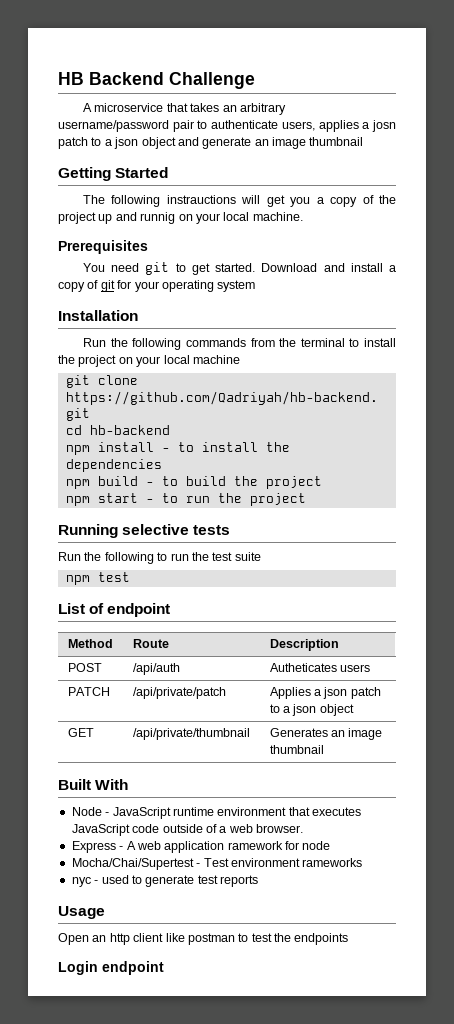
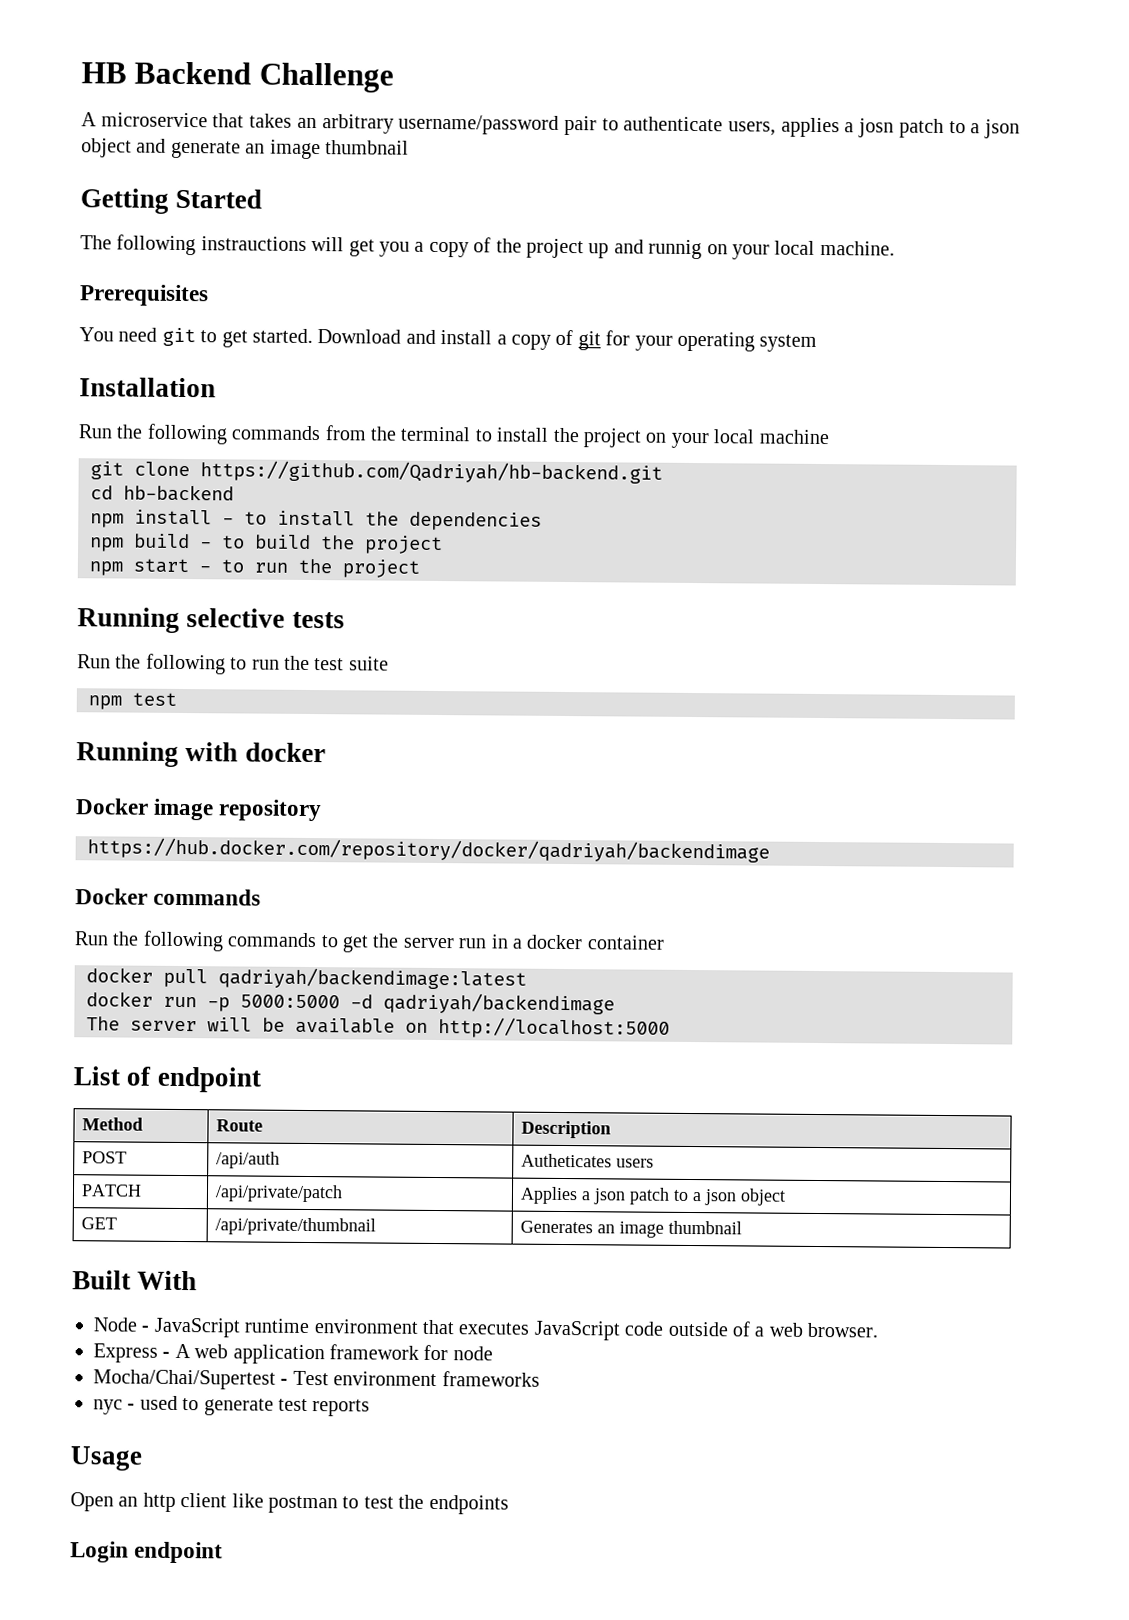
+ Running with docker
+ Docker image repository
+ https://hub.docker.com/repository/docker/qadriyah/backendimage
+ Docker commands
+ Run the following commands to get the server run in a docker container
+ docker pull qadriyah/backendimage:latest
+ docker run -p 5000:5000 -d qadriyah/backendimage
+ The server will be available on http://localhost:5000
- Express - A web application ramework for node
+ Express - A web application framework for node
- Mocha/Chai/Supertest - Test environment rameworks
+ Mocha/Chai/Supertest - Test environment frameworks

